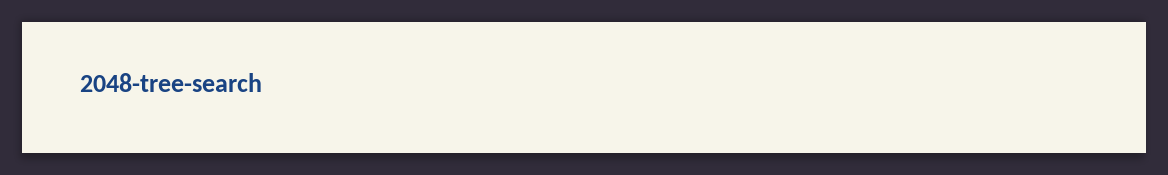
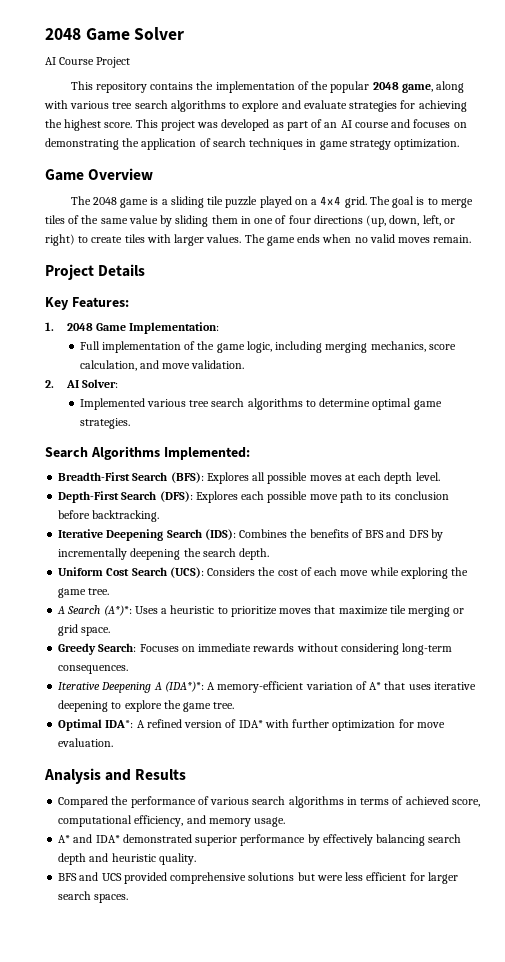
- 2048-tree-search
+ 2048 Game Solver
+ AI Course Project
+ This repository contains the implementation of the popular 2048 game, along with various tree search algorithms to explore and evaluate strategies for achieving the highest score. This project was developed as part of an AI course and focuses on demonstrating the application of search techniques in game strategy optimization.
+ Game Overview
+ The 2048 game is a sliding tile puzzle played on a 4x4 grid. The goal is to merge tiles of the same value by sliding them in one of four directions (up, down, left, or right) to create tiles with larger values. The game ends when no valid moves remain.
+ Project Details
+ Key Features:
+ 1. 2048 Game Implementation:
+ Full implementation of the game logic, including merging mechanics, score calculation, and move validation.
+ 2. AI Solver:
+ Implemented various tree search algorithms to determine optimal game strategies.
+ Search Algorithms Implemented:
+ Breadth-First Search (BFS): Explores all possible moves at each depth level.
+ Depth-First Search (DFS): Explores each possible move path to its conclusion before backtracking.
+ Iterative Deepening Search (IDS): Combines the benefits of BFS and DFS by incrementally deepening the search depth.
+ Uniform Cost Search (UCS): Considers the cost of each move while exploring the game tree.
+ A Search (A*)*: Uses a heuristic to prioritize moves that maximize tile merging or grid space.
+ Greedy Search: Focuses on immediate rewards without considering long-term consequences.
+ Iterative Deepening A (IDA*)*: A memory-efficient variation of A* that uses iterative deepening to explore the game tree.
+ Optimal IDA*: A refined version of IDA* with further optimization for move evaluation.
+ Analysis and Results
+ Compared the performance of various search algorithms in terms of achieved score, computational efficiency, and memory usage.
+ A* and IDA* demonstrated superior performance by effectively balancing search depth and heuristic quality.
+ BFS and UCS provided comprehensive solutions but were less efficient for larger search spaces.

